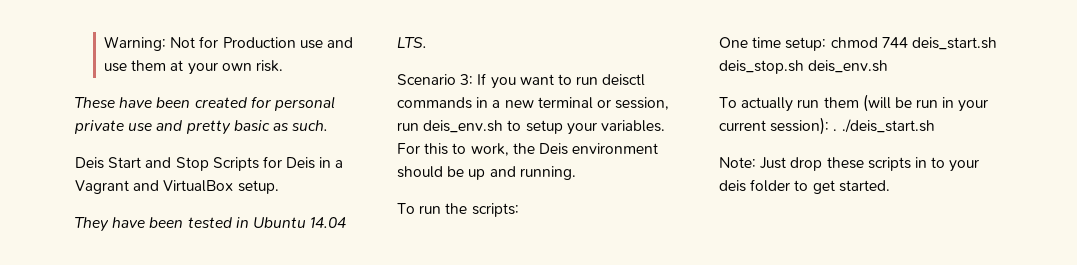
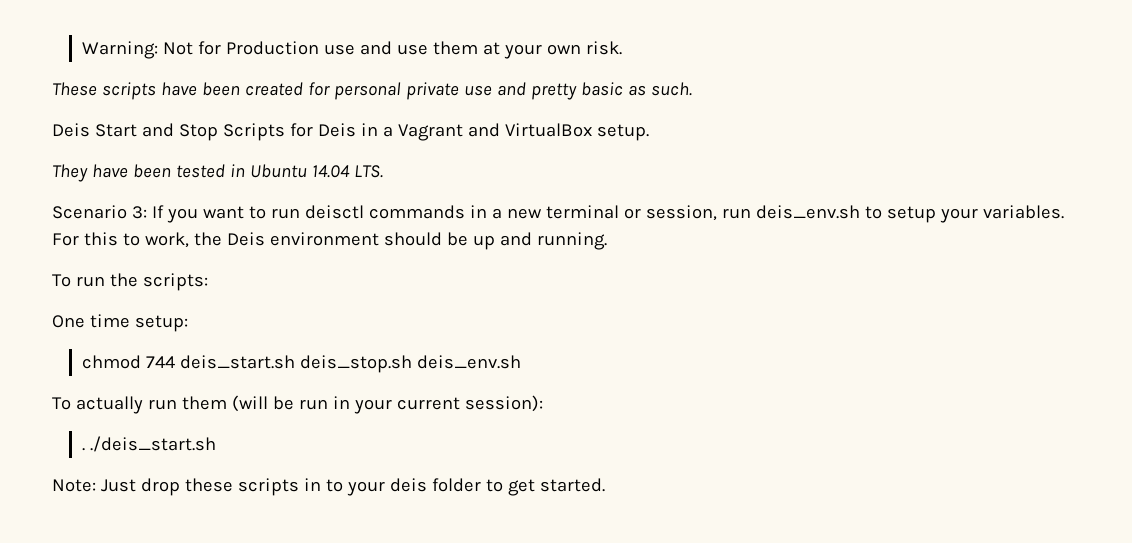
- These have been created for personal private use and pretty basic as such.
+ These scripts have been created for personal private use and pretty basic as such.
- One time setup: chmod 744 deis_start.sh deis_stop.sh deis_env.sh
+ One time setup:
+ chmod 744 deis_start.sh deis_stop.sh deis_env.sh
- To actually run them (will be run in your current session): . ./deis_start.sh
+ To actually run them (will be run in your current session):
+ . ./deis_start.sh

